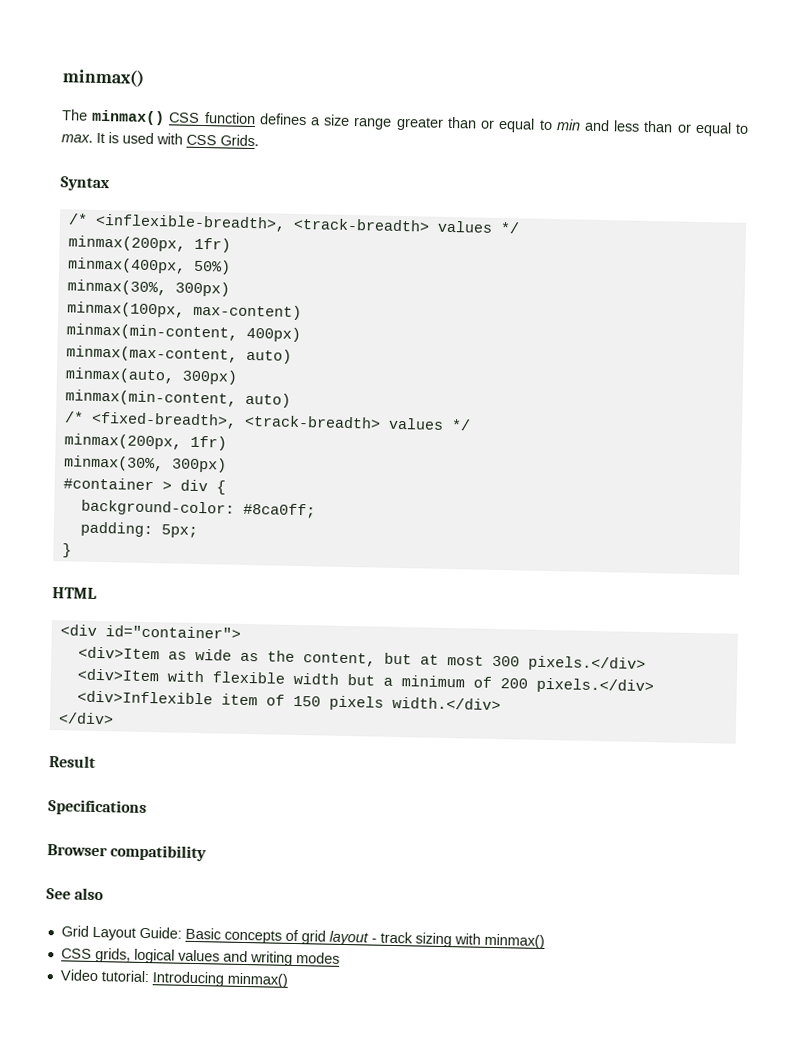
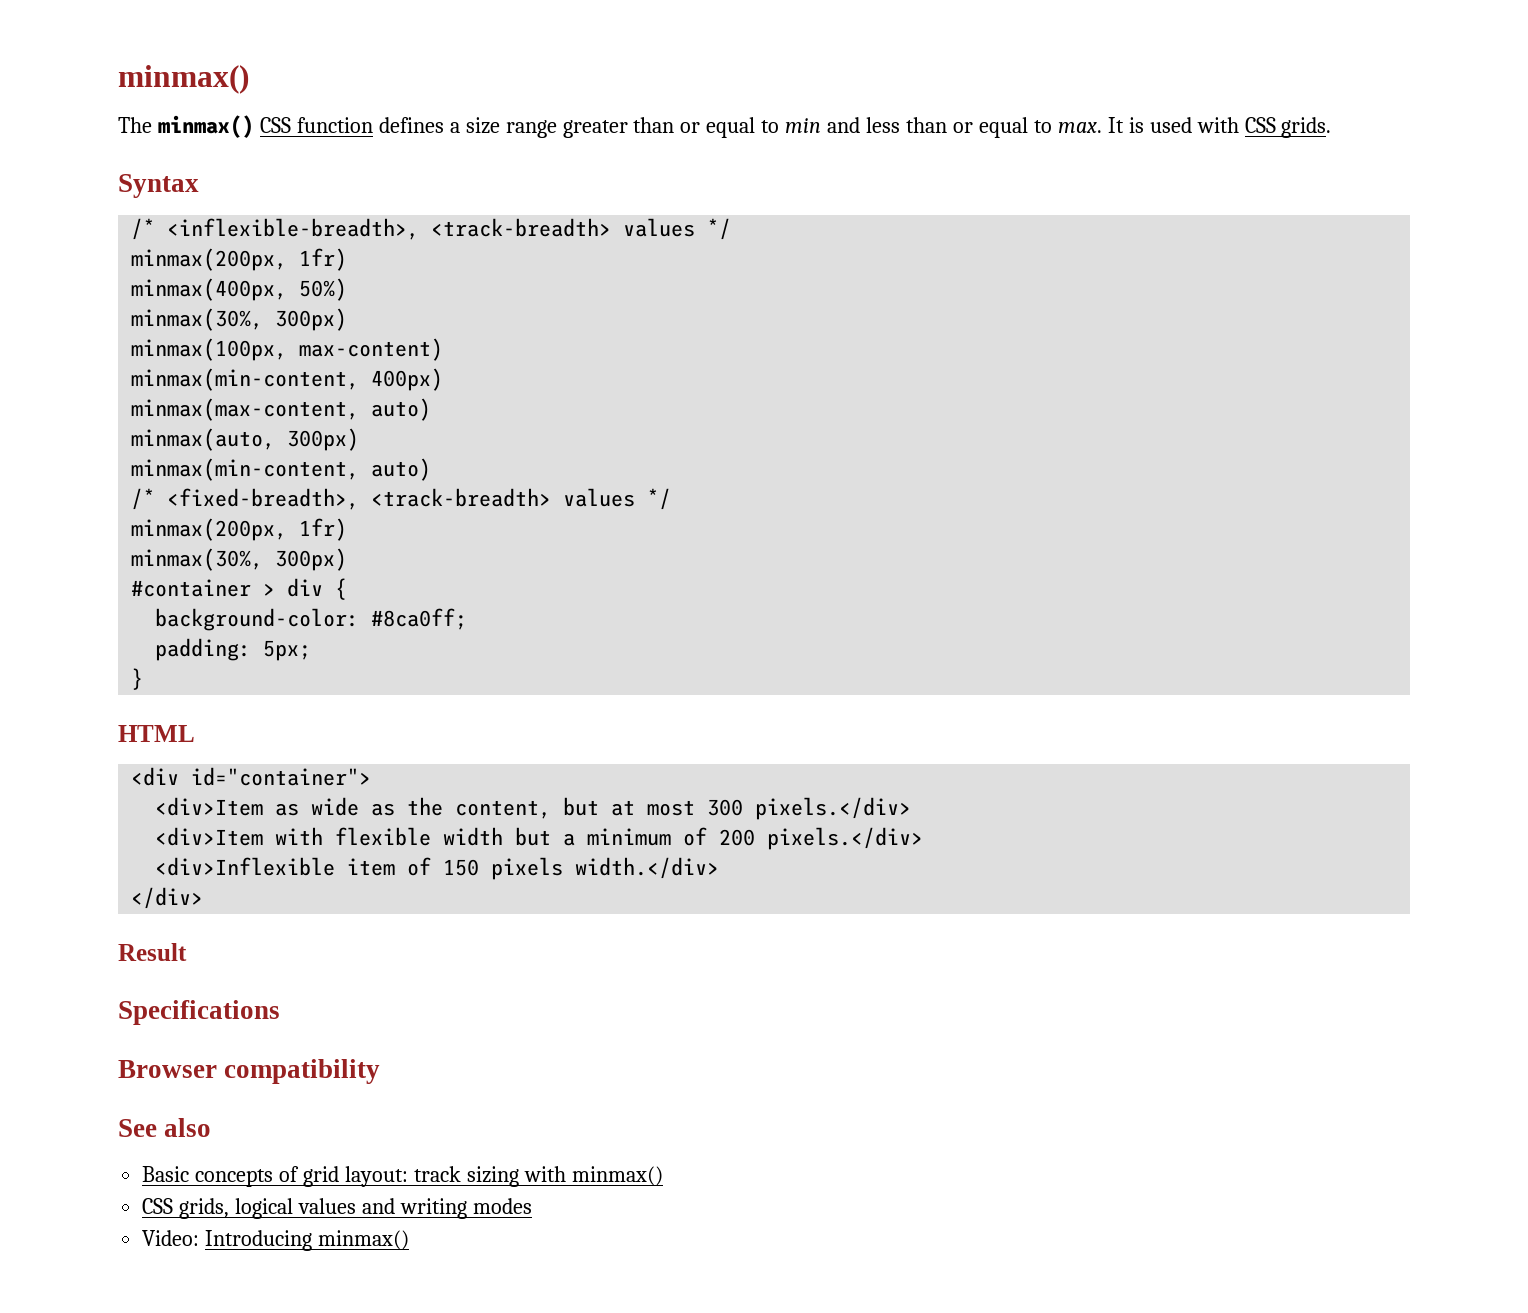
- The minmax() CSS function defines a size range greater than or equal to min and less than or equal to max. It is used with CSS Grids.
+ The minmax() CSS function defines a size range greater than or equal to min and less than or equal to max. It is used with CSS grids.
- Grid Layout Guide: Basic concepts of grid layout - track sizing with minmax()
+ Basic concepts of grid layout: track sizing with minmax()
- Video tutorial: Introducing minmax()
+ Video: Introducing minmax()

